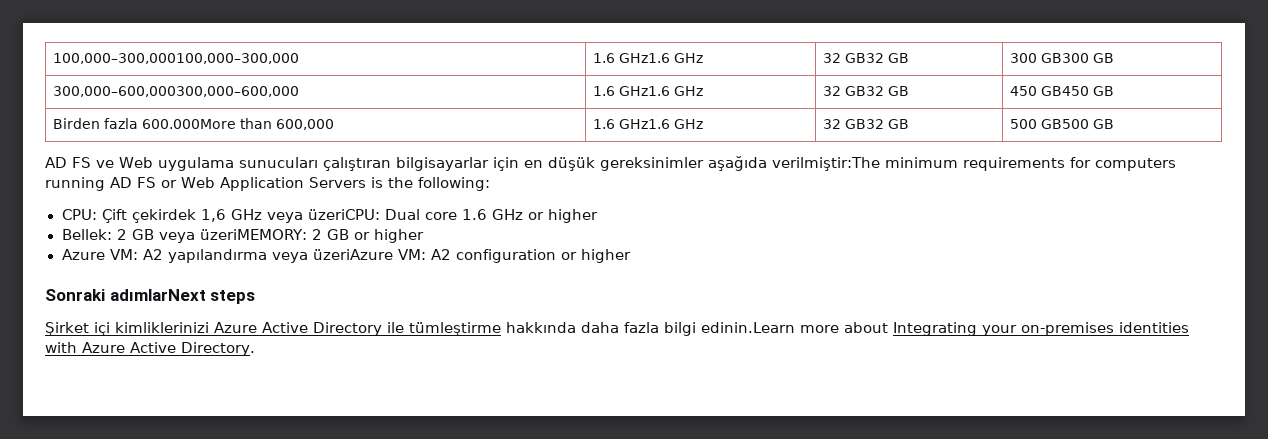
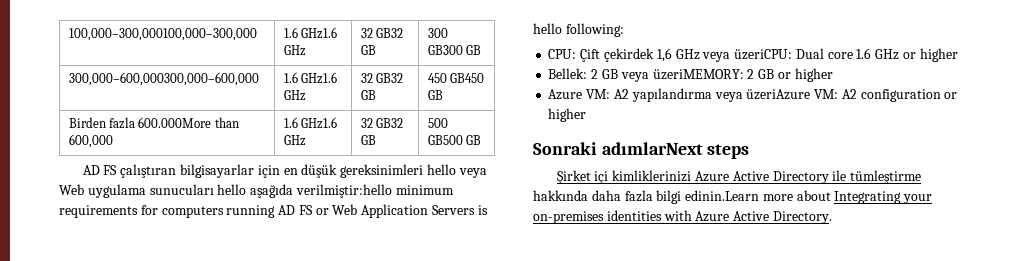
- AD FS ve Web uygulama sunucuları çalıştıran bilgisayarlar için en düşük gereksinimler aşağıda verilmiştir:The minimum requirements for computers running AD FS or Web Application Servers is the following:
+ AD FS çalıştıran bilgisayarlar için en düşük gereksinimleri hello veya Web uygulama sunucuları hello aşağıda verilmiştir:hello minimum requirements for computers running AD FS or Web Application Servers is hello following:

